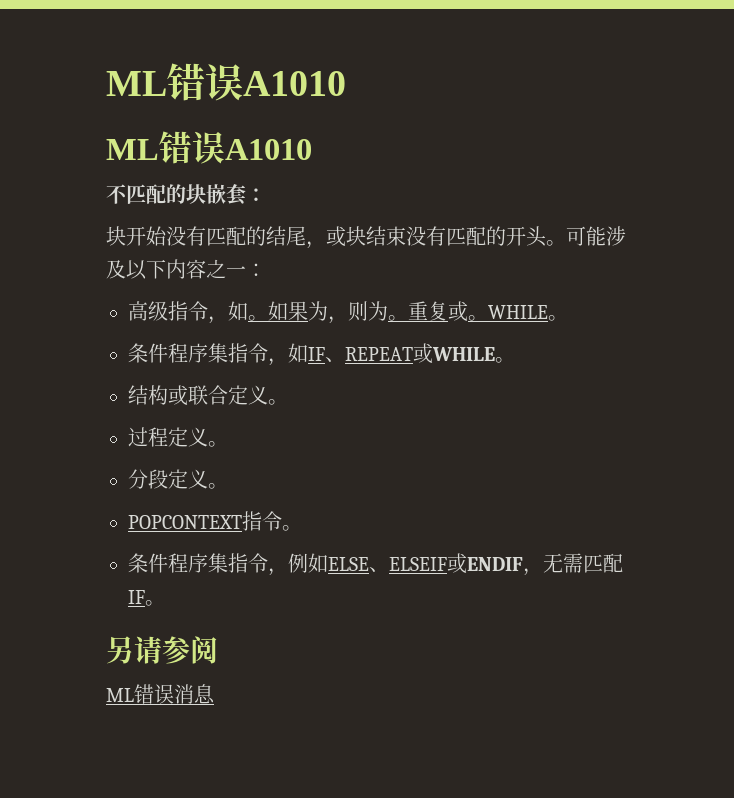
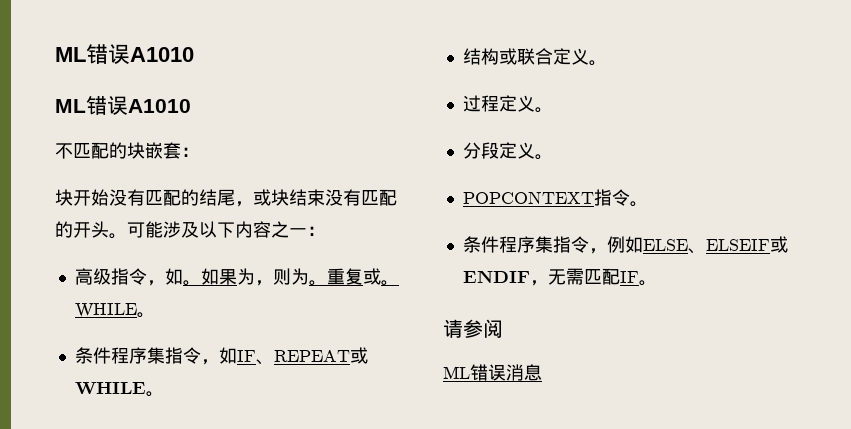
- 另请参阅
+ 请参阅

